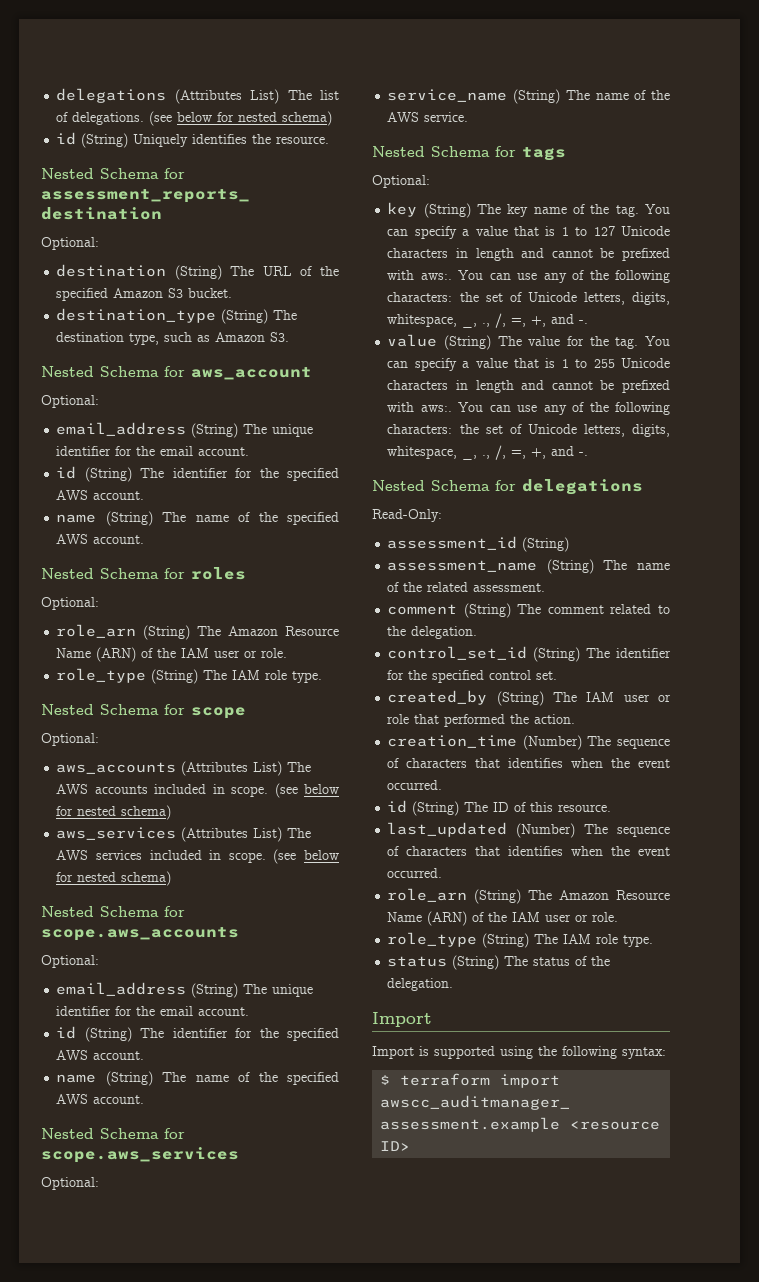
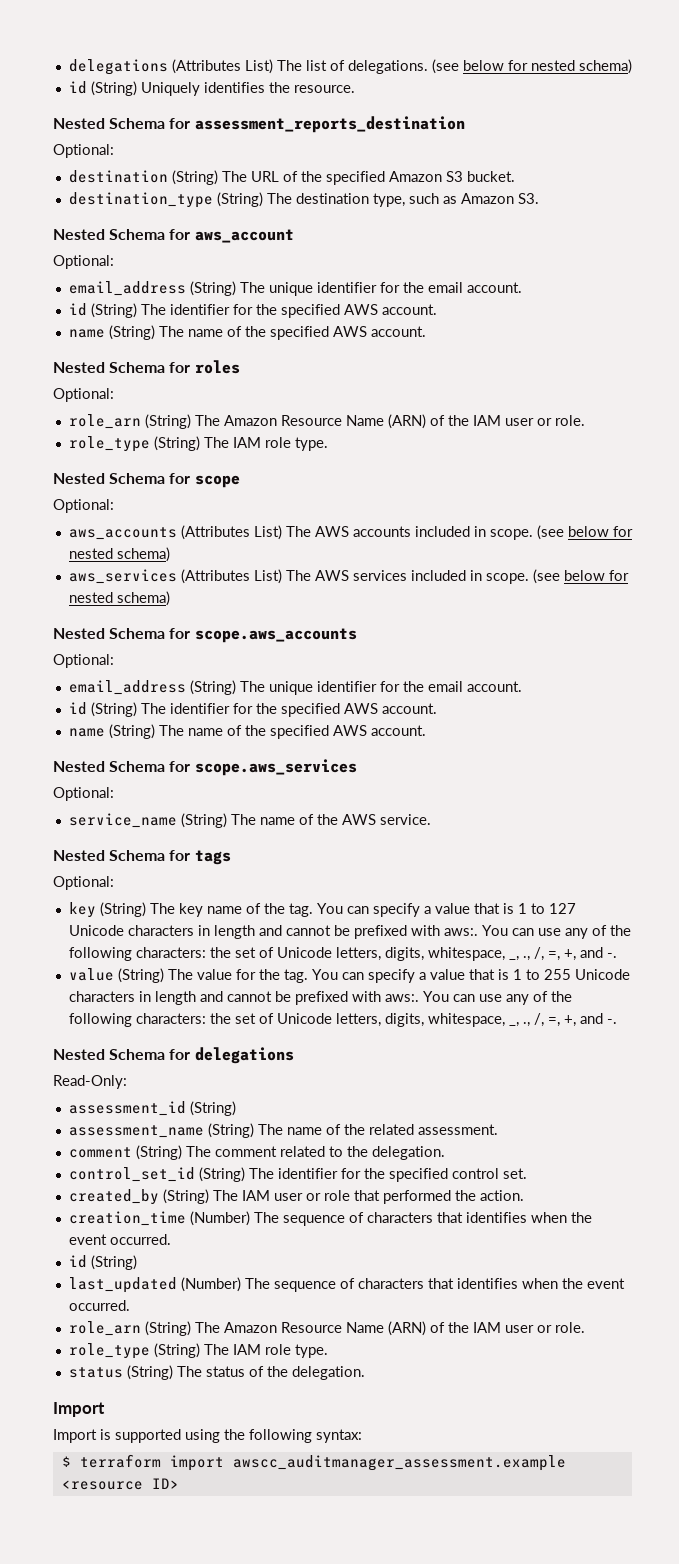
  creation_time (Number) The sequence of characters that identifies when the event occurred.
- id (String) The ID of this resource.
+ id (String)

